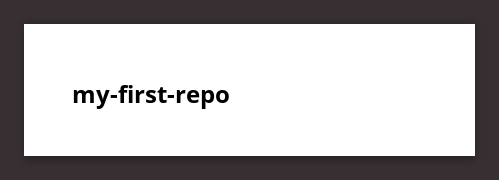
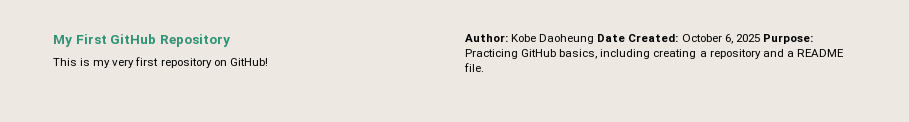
- my-first-repo
+ My First GitHub Repository
+ This is my very first repository on GitHub!
+ Author: Kobe Daoheung Date Created: October 6, 2025 Purpose: Practicing GitHub basics, including creating a repository and a README file.

